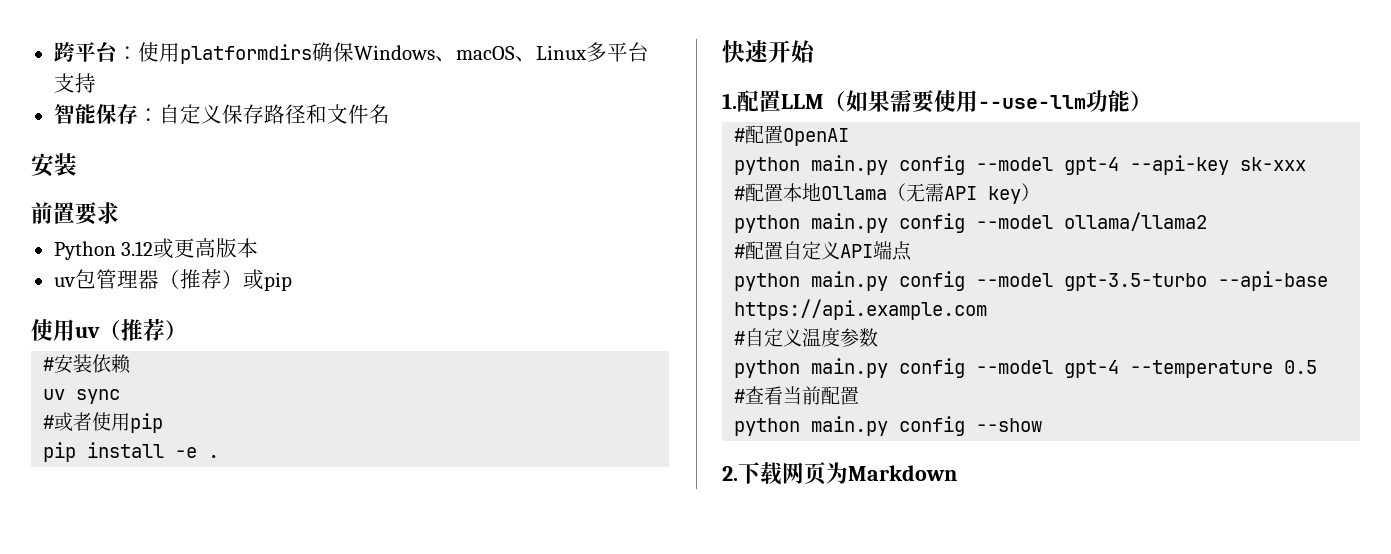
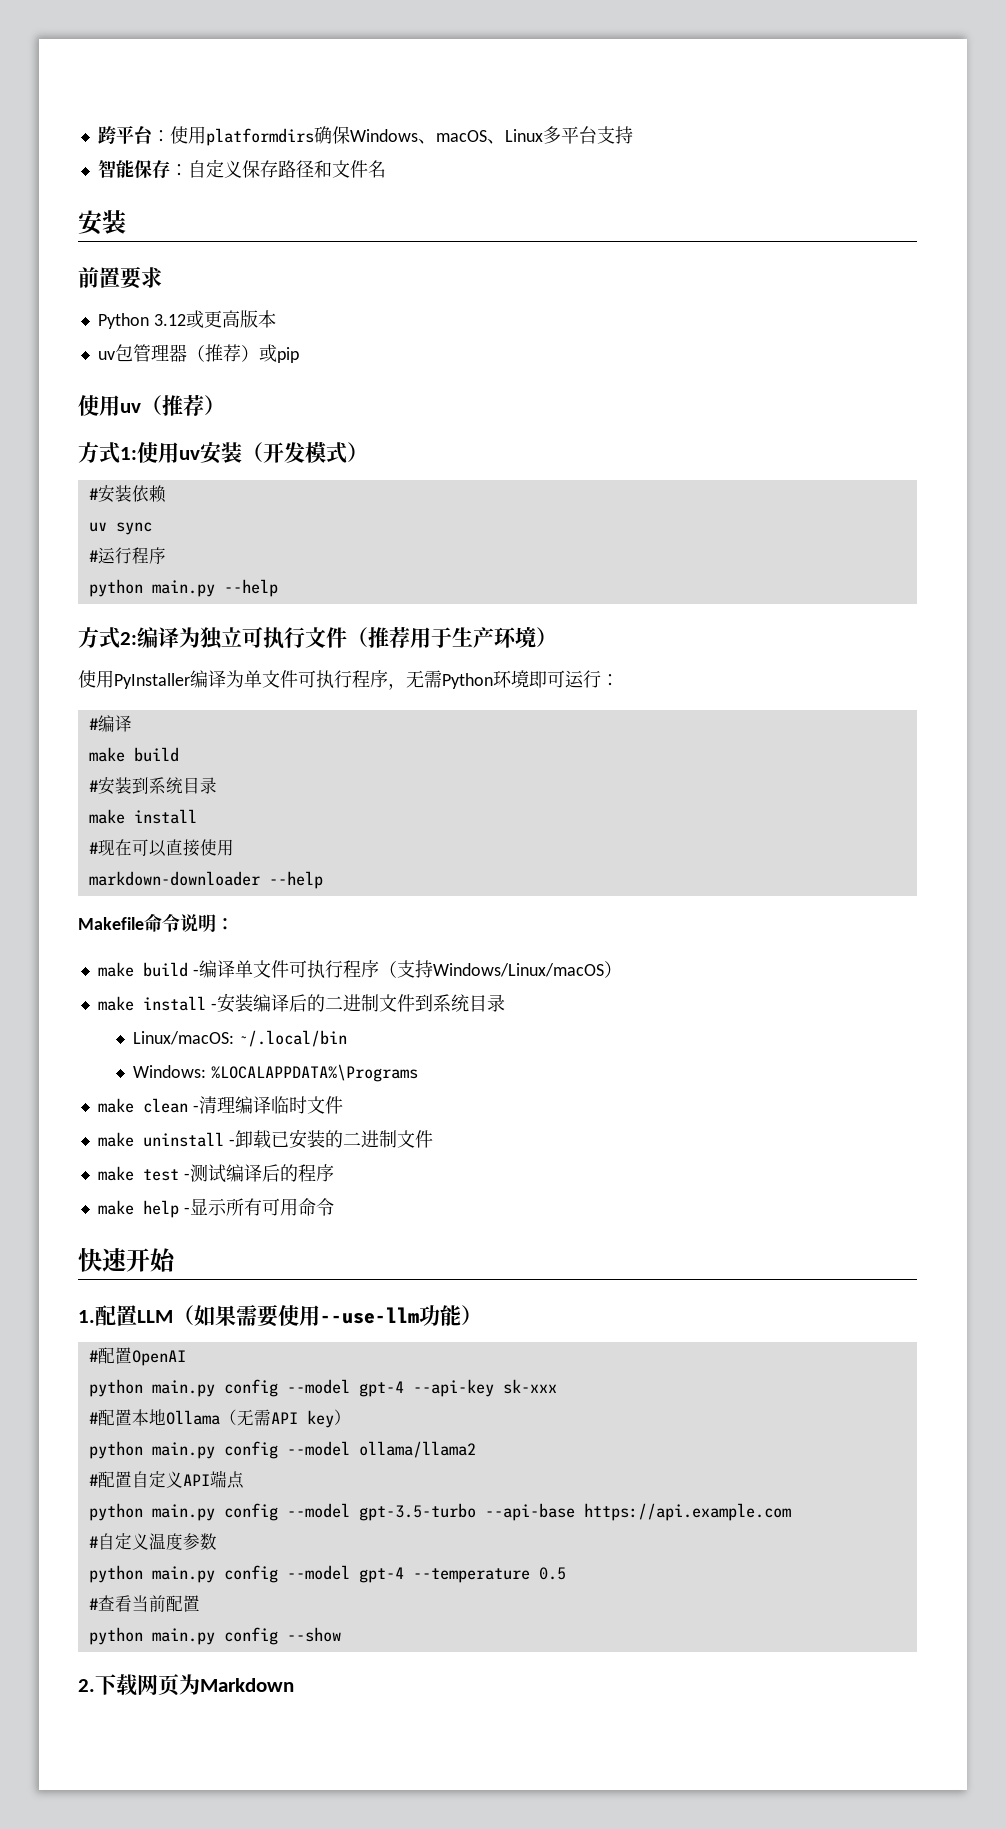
+ 方式1:使用uv安装（开发模式）
- #或者使用pip
- pip install -e .
+ #运行程序
+ python main.py --help
+ 方式2:编译为独立可执行文件（推荐用于生产环境）
+ 使用PyInstaller编译为单文件可执行程序，无需Python环境即可运行：
+ #编译
+ make build
+ #安装到系统目录
+ make install
+ #现在可以直接使用
+ markdown-downloader --help
+ Makefile命令说明：
+ make build -编译单文件可执行程序（支持Windows/Linux/macOS）
+ make install -安装编译后的二进制文件到系统目录
+ Linux/macOS: ~/.local/bin
+ Windows: %LOCALAPPDATA%\Programs
+ make clean -清理编译临时文件
+ make uninstall -卸载已安装的二进制文件
+ make test -测试编译后的程序
+ make help -显示所有可用命令

